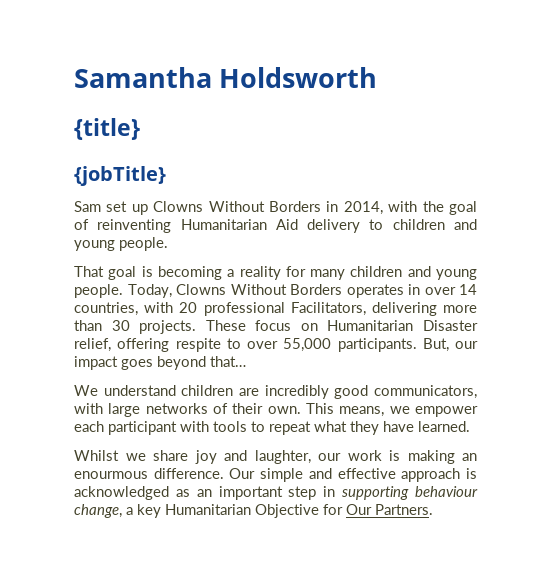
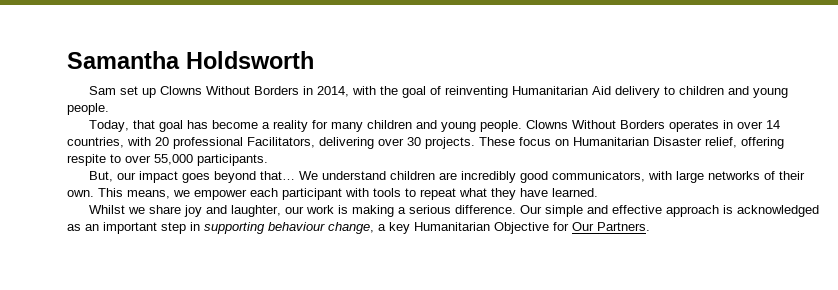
- {title}
- {jobTitle}
- That goal is becoming a reality for many children and young people.
+ Today, that goal has become a reality for many children and young people.
- Today, Clowns Without Borders operates in over 14 countries, with 20 professional Facilitators, delivering more than 30 projects.
+ Clowns Without Borders operates in over 14 countries, with 20 professional Facilitators, delivering over 30 projects.
- These focus on Humanitarian Disaster relief, offering respite to over 55,000 participants. But, our impact goes beyond that…
- We understand children are incredibly good communicators, with large networks of their own.
+ These focus on Humanitarian Disaster relief, offering respite to over 55,000 participants.
+ But, our impact goes beyond that… We understand children are incredibly good communicators, with large networks of their own.
- Whilst we share joy and laughter, our work is making an enourmous difference.
+ Whilst we share joy and laughter, our work is making a serious difference.

